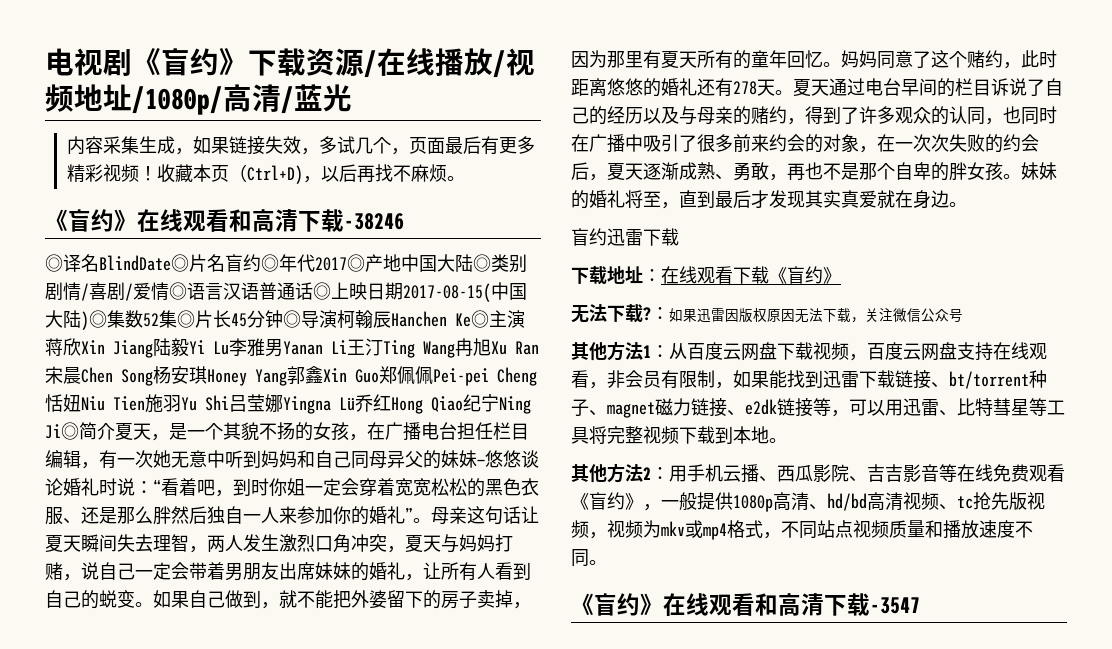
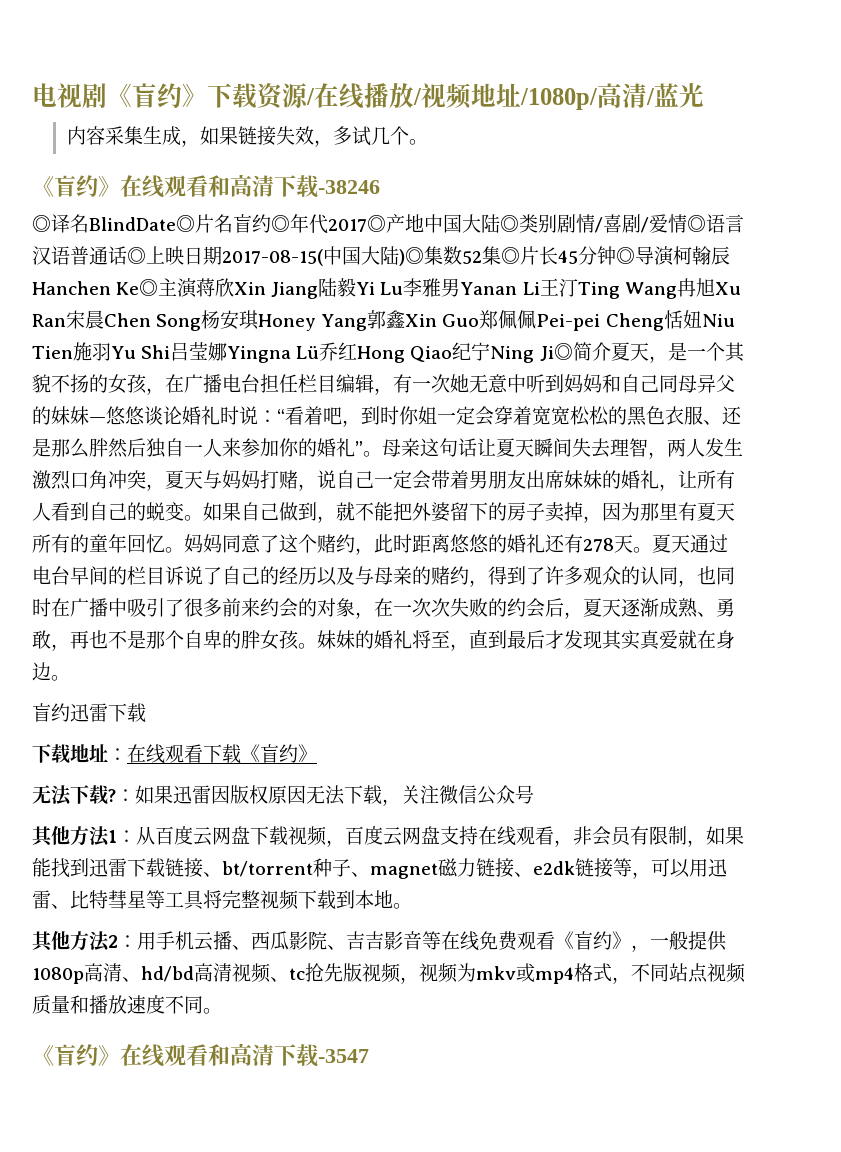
- 内容采集生成，如果链接失效，多试几个，页面最后有更多精彩视频！收藏本页（Ctrl+D)，以后再找不麻烦。
+ 内容采集生成，如果链接失效，多试几个。

